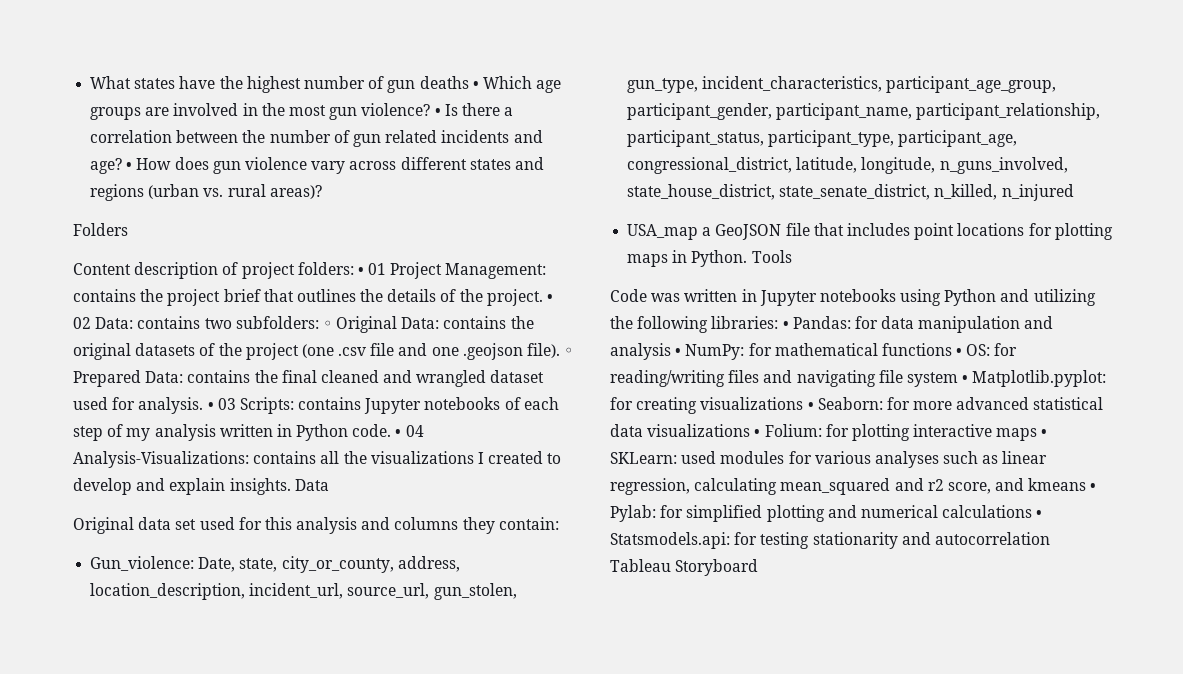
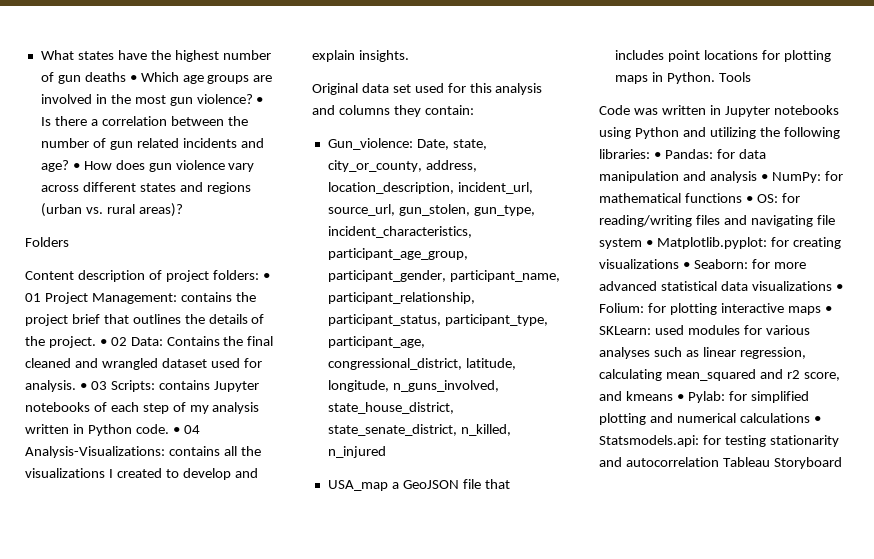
- • 02 Data: contains two subfolders: ◦ Original Data: contains the original datasets of the project (one .csv file and one .geojson file). ◦ Prepared Data: contains the final cleaned and wrangled dataset used for analysis.
+ • 02 Data: Contains the final cleaned and wrangled dataset used for analysis.
- Data

